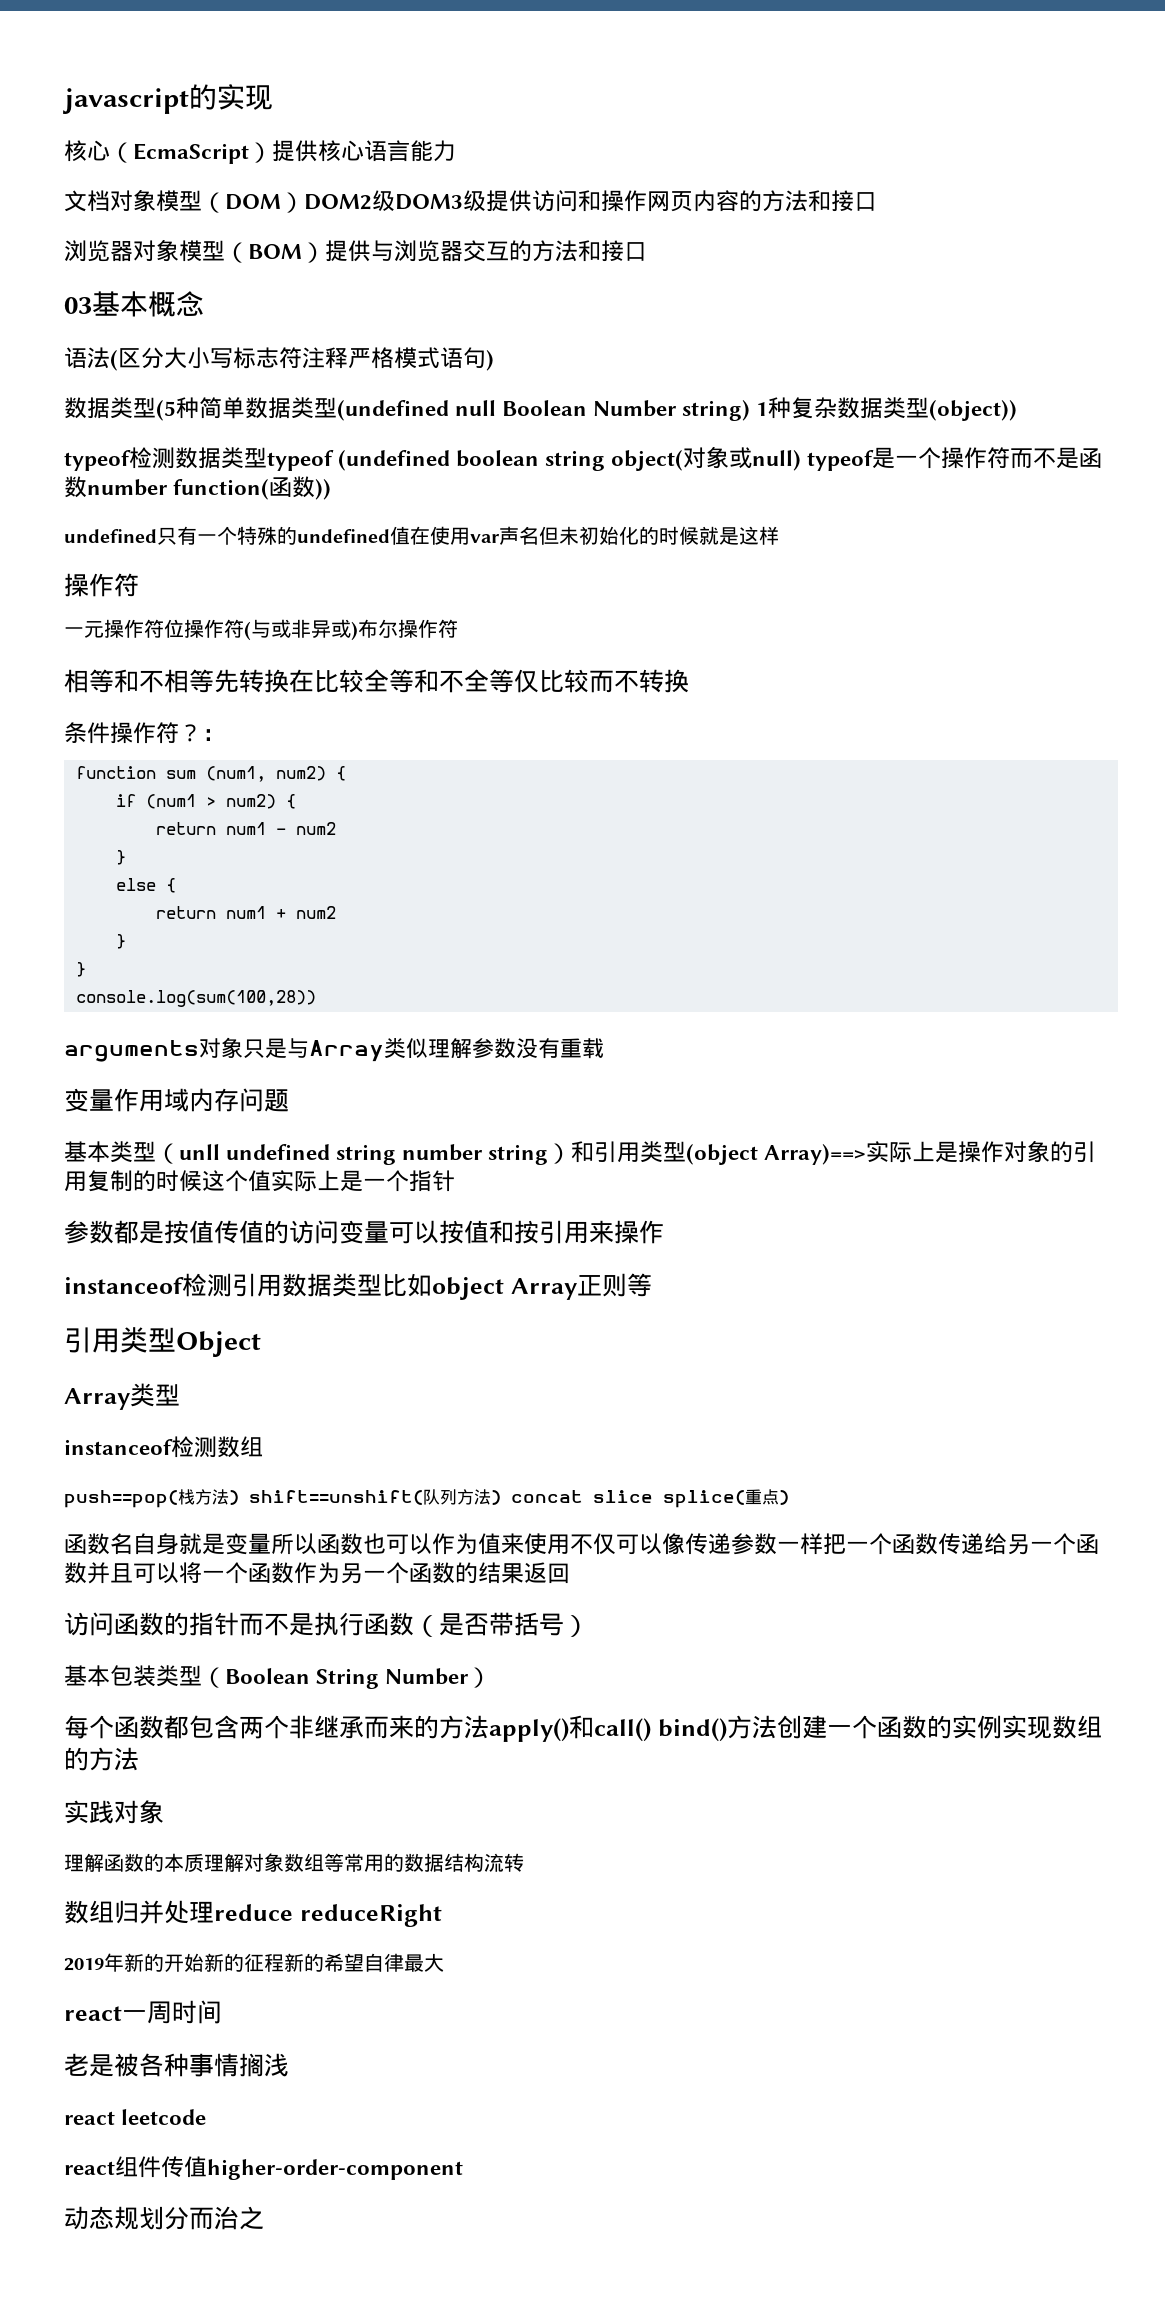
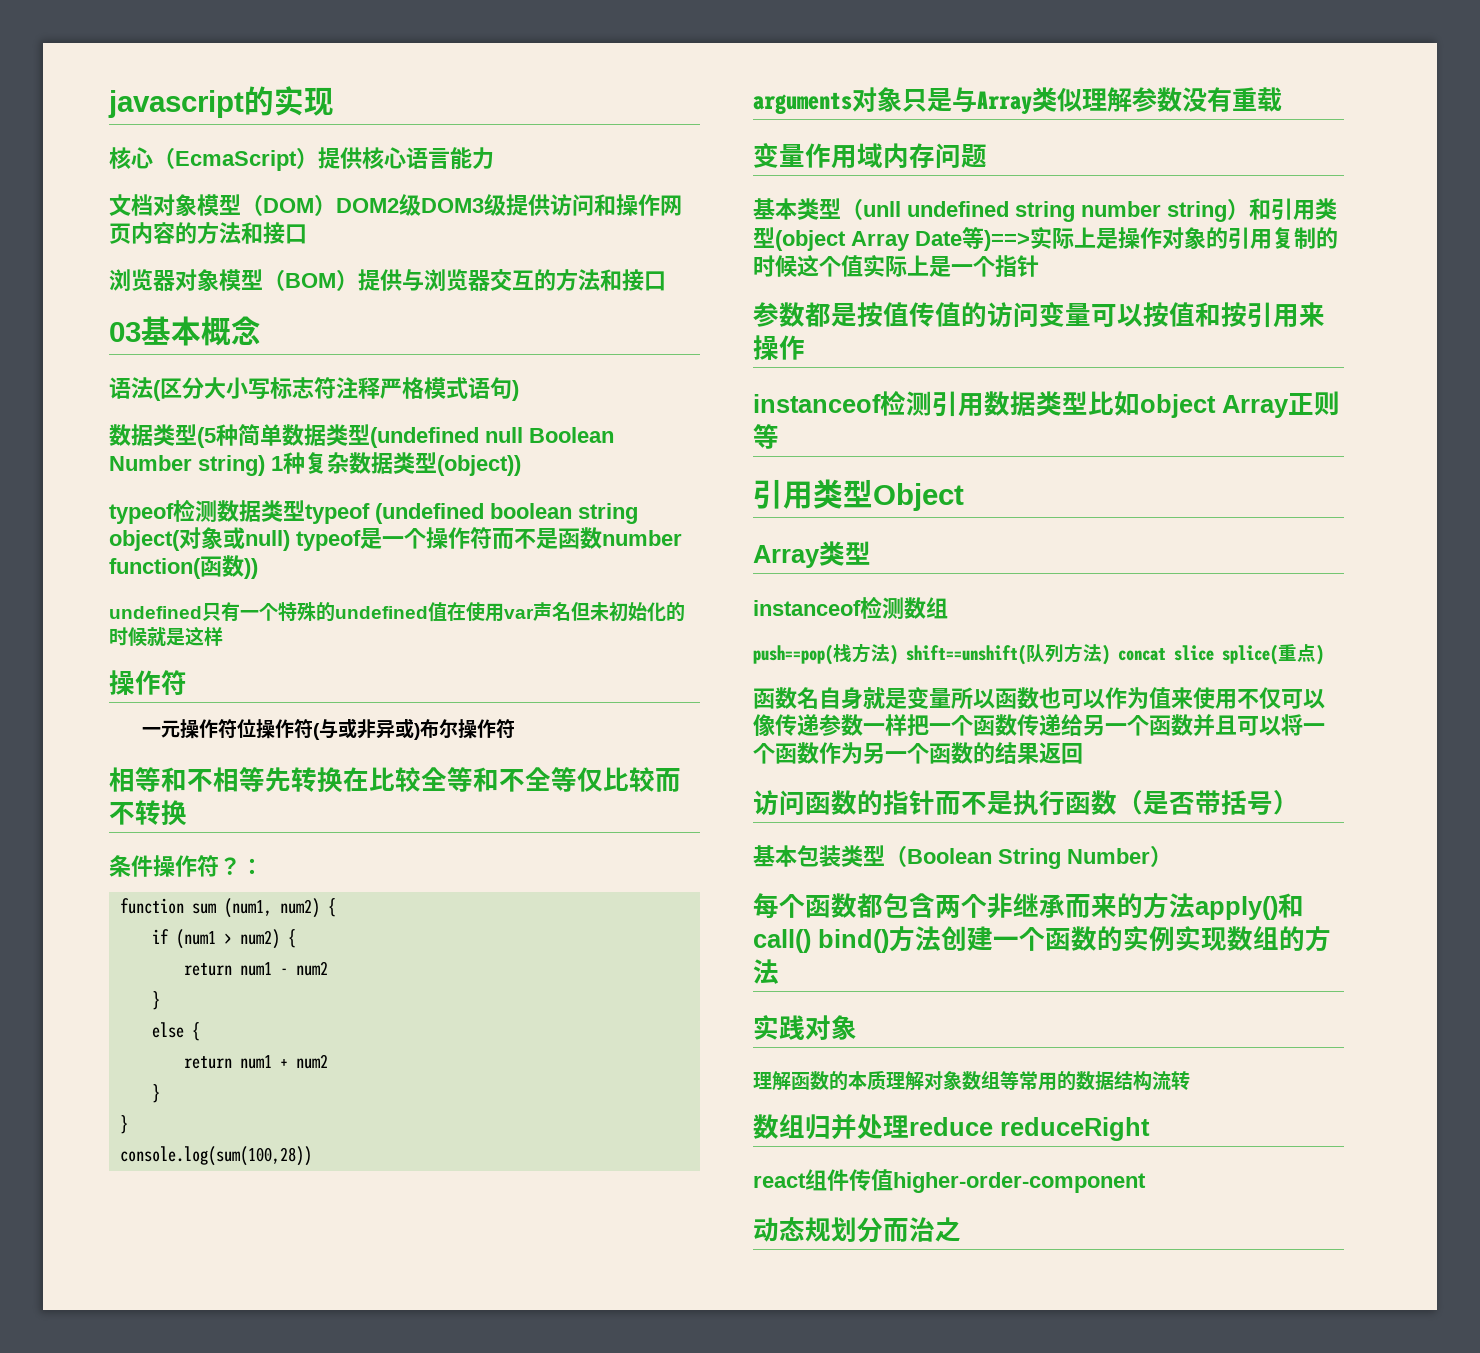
- 基本类型（unll undefined string number string）和引用类型(object Array)==>实际上是操作对象的引用复制的时候这个值实际上是一个指针
+ 基本类型（unll undefined string number string）和引用类型(object Array Date等)==>实际上是操作对象的引用复制的时候这个值实际上是一个指针
- 2019年新的开始新的征程新的希望自律最大
- react一周时间
- 老是被各种事情搁浅
- react leetcode

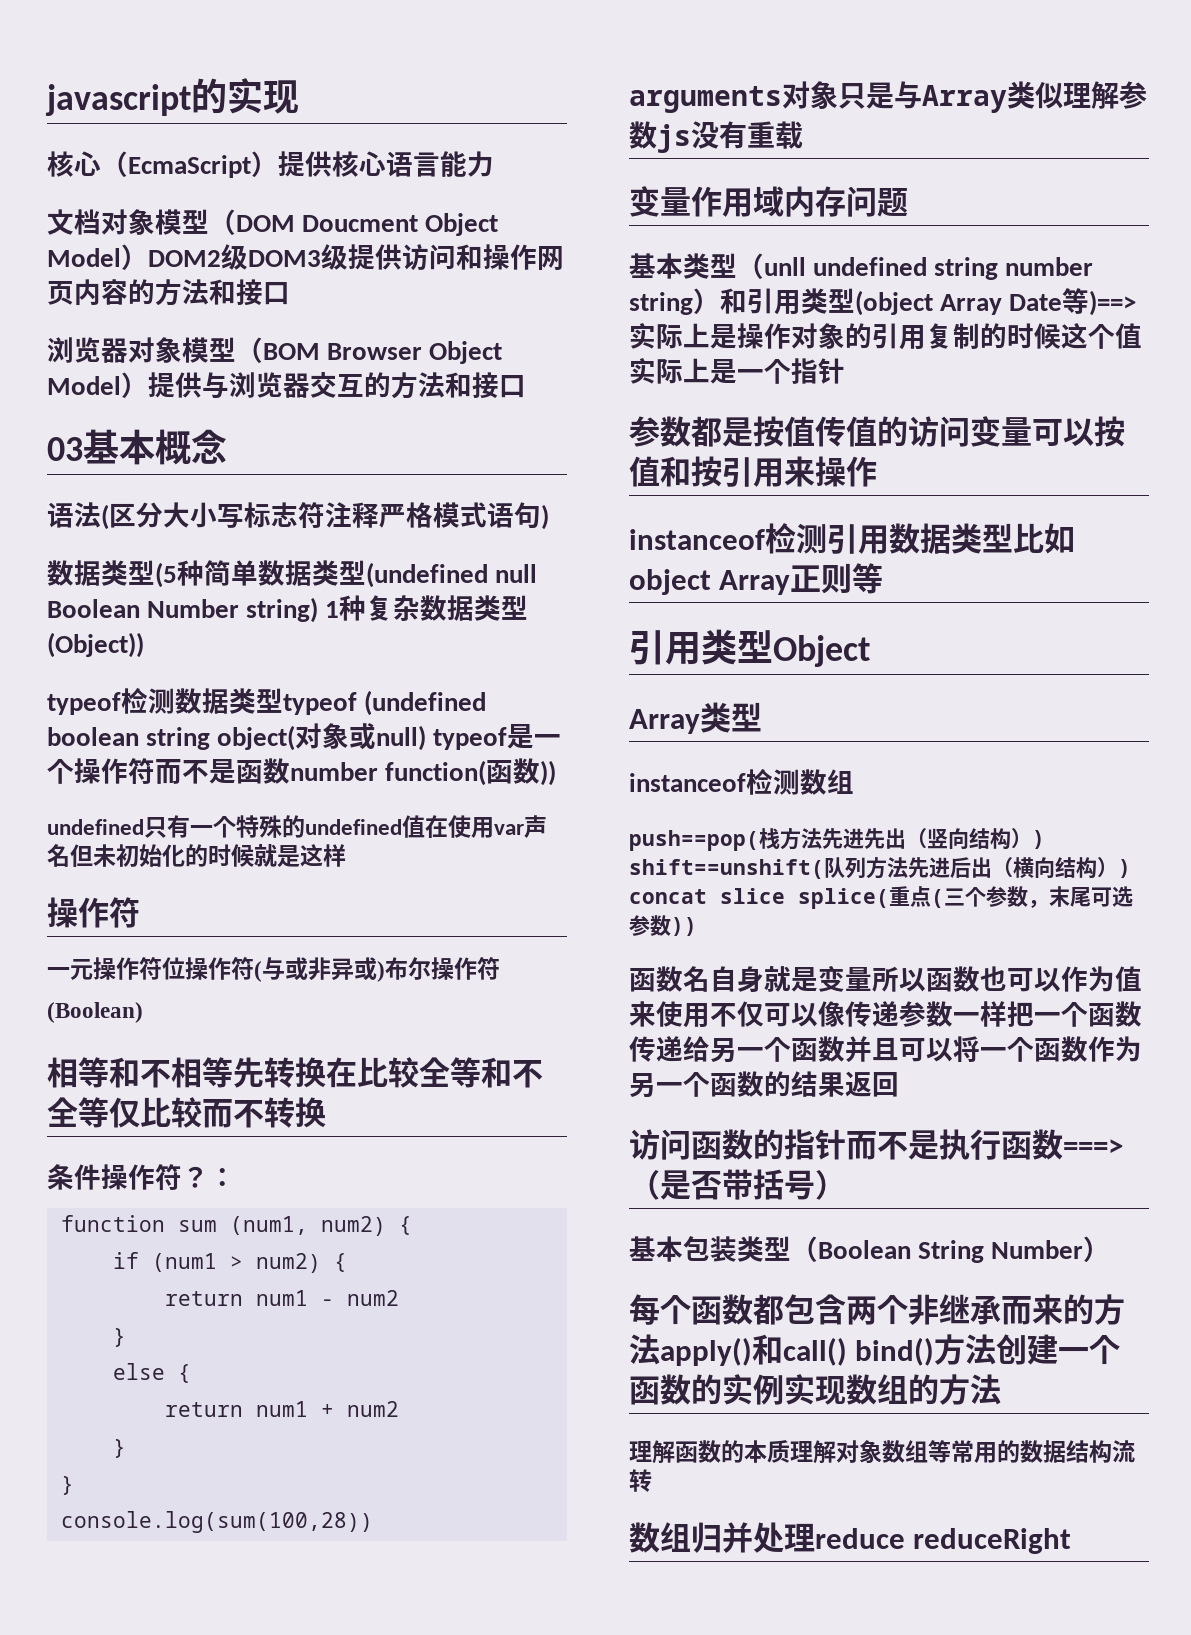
- 文档对象模型（DOM）DOM2级DOM3级提供访问和操作网页内容的方法和接口
+ 文档对象模型（DOM Doucment Object Model）DOM2级DOM3级提供访问和操作网页内容的方法和接口
- 浏览器对象模型（BOM）提供与浏览器交互的方法和接口
+ 浏览器对象模型（BOM Browser Object Model）提供与浏览器交互的方法和接口
- 数据类型(5种简单数据类型(undefined null Boolean Number string) 1种复杂数据类型(object))
+ 数据类型(5种简单数据类型(undefined null Boolean Number string) 1种复杂数据类型(Object))
- 一元操作符位操作符(与或非异或)布尔操作符
+ 一元操作符位操作符(与或非异或)布尔操作符(Boolean)
- arguments对象只是与Array类似理解参数没有重载
+ arguments对象只是与Array类似理解参数js没有重载
- push==pop(栈方法) shift==unshift(队列方法) concat slice splice(重点)
+ push==pop(栈方法先进先出（竖向结构）) shift==unshift(队列方法先进后出（横向结构）) concat slice splice(重点(三个参数，末尾可选参数))
- 访问函数的指针而不是执行函数（是否带括号）
+ 访问函数的指针而不是执行函数===>（是否带括号）
- 实践对象
- react组件传值higher-order-component
- 动态规划分而治之

